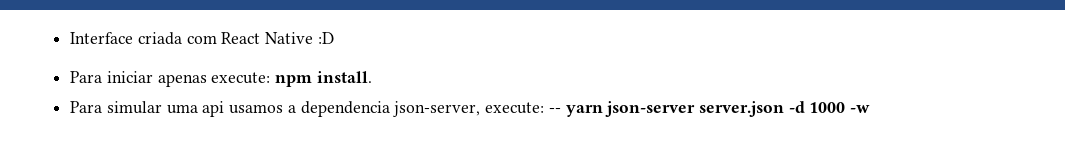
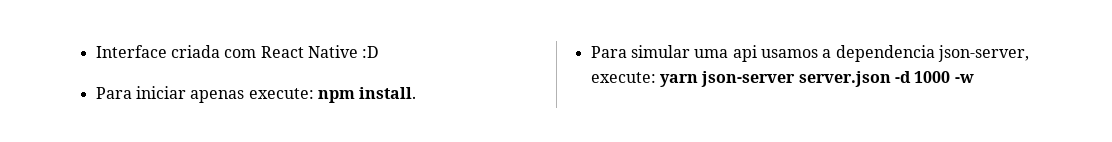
- Para simular uma api usamos a dependencia json-server, execute: -- yarn json-server server.json -d 1000 -w
+ Para simular uma api usamos a dependencia json-server, execute: yarn json-server server.json -d 1000 -w

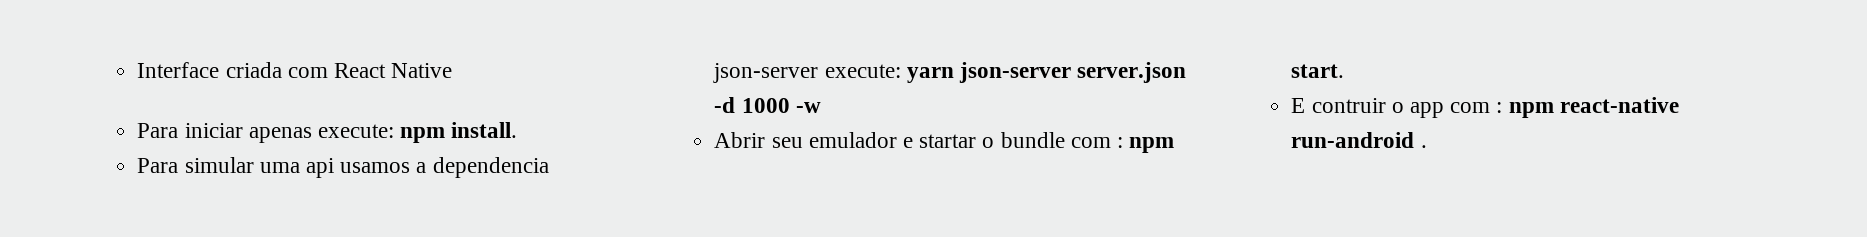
- Interface criada com React Native :D
+ Interface criada com React Native
- Para simular uma api usamos a dependencia json-server, execute: yarn json-server server.json -d 1000 -w
+ Para simular uma api usamos a dependencia json-server execute: yarn json-server server.json -d 1000 -w
+ Abrir seu emulador e startar o bundle com : npm start.
+ E contruir o app com : npm react-native run-android .

